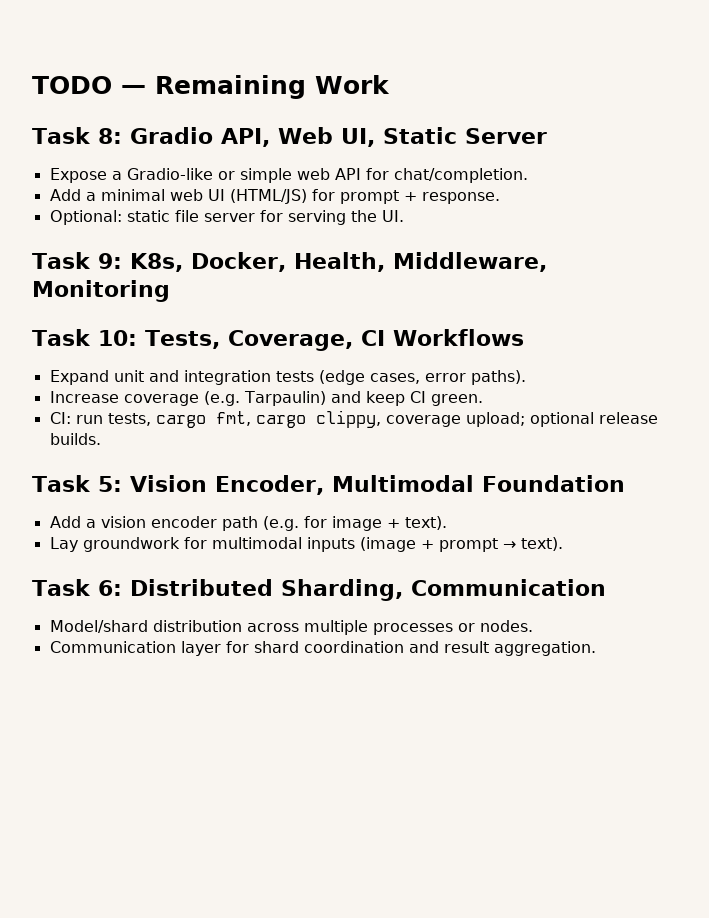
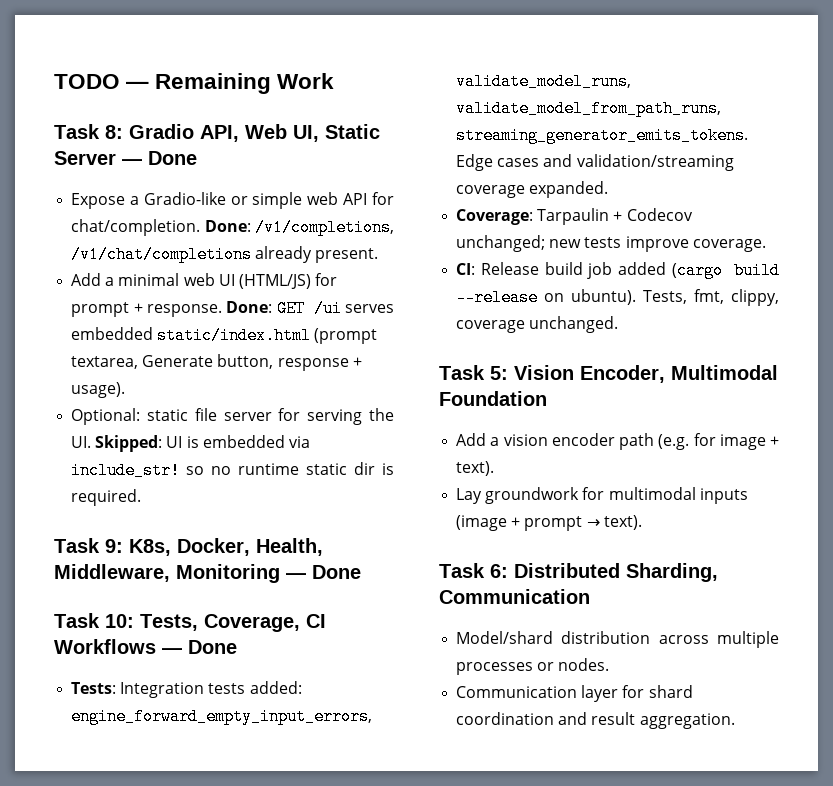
- Task 8: Gradio API, Web UI, Static Server
+ Task 8: Gradio API, Web UI, Static Server — Done
+ Done: /v1/completions, /v1/chat/completions already present.
+ Done: GET /ui serves embedded static/index.html (prompt textarea, Generate button, response + usage).
- Optional: static file server for serving the UI.
+ Optional: static file server for serving the UI. Skipped: UI is embedded via include_str! so no runtime static dir is required.
- Task 9: K8s, Docker, Health, Middleware, Monitoring
+ Task 9: K8s, Docker, Health, Middleware, Monitoring — Done
- Task 10: Tests, Coverage, CI Workflows
- Expand unit and integration tests (edge cases, error paths).
- Increase coverage (e.g. Tarpaulin) and keep CI green.
- CI: run tests, cargo fmt, cargo clippy, coverage upload; optional release builds.
+ Task 10: Tests, Coverage, CI Workflows — Done
+ Tests: Integration tests added: engine_forward_empty_input_errors, validate_model_runs, validate_model_from_path_runs, streaming_generator_emits_tokens. Edge cases and validation/streaming coverage expanded.
+ Coverage: Tarpaulin + Codecov unchanged; new tests improve coverage.
+ CI: Release build job added (cargo build --release on ubuntu). Tests, fmt, clippy, coverage unchanged.

